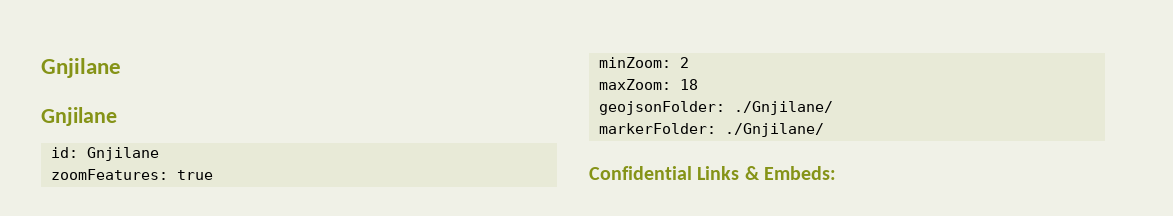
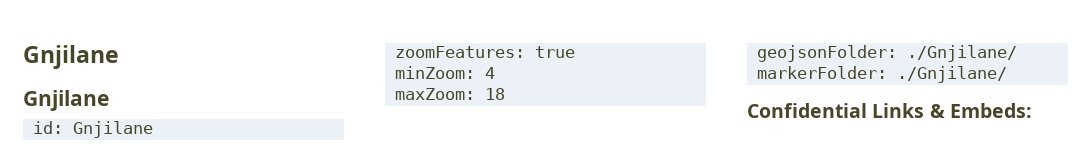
- minZoom: 2
+ minZoom: 4

